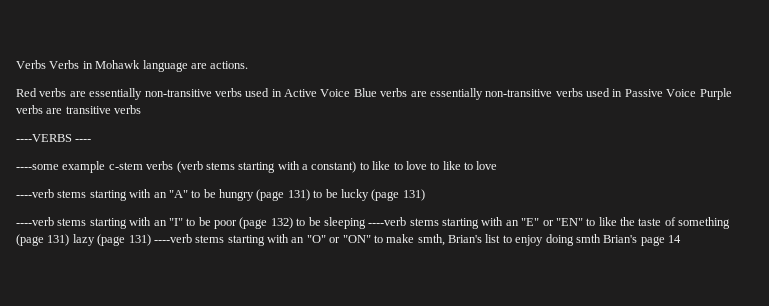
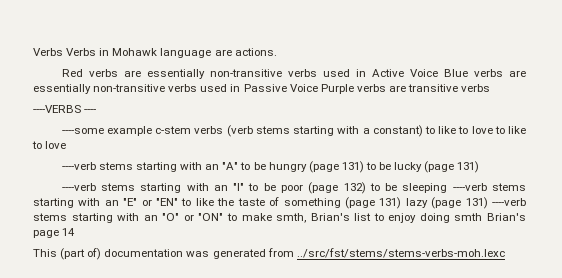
+ This (part of) documentation was generated from ../src/fst/stems/stems-verbs-moh.lexc

